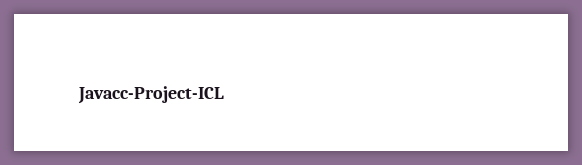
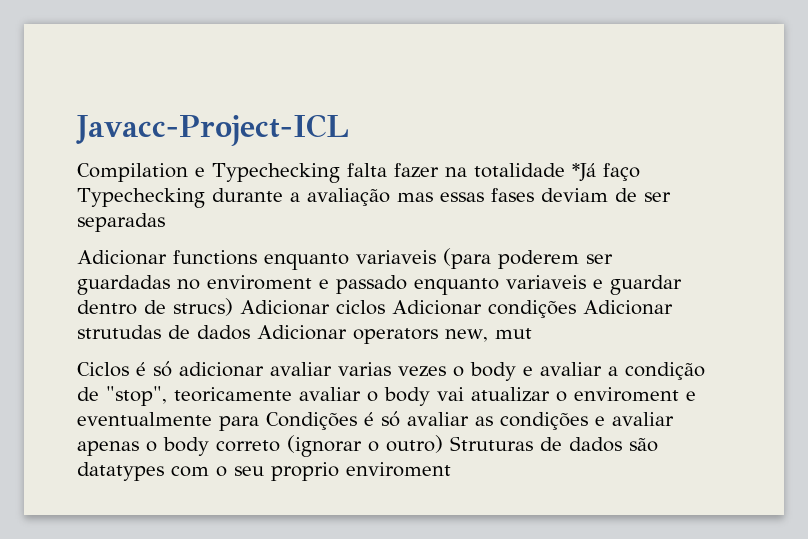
+ Compilation e Typechecking falta fazer na totalidade *Já faço Typechecking durante a avaliação mas essas fases deviam de ser separadas
+ Adicionar functions enquanto variaveis (para poderem ser guardadas no enviroment e passado enquanto variaveis e guardar dentro de strucs) Adicionar ciclos Adicionar condições Adicionar strutudas de dados Adicionar operators new, mut
+ Ciclos é só adicionar avaliar varias vezes o body e avaliar a condição de "stop", teoricamente avaliar o body vai atualizar o enviroment e eventualmente para Condições é só avaliar as condições e avaliar apenas o body correto (ignorar o outro) Struturas de dados são datatypes com o seu proprio enviroment

